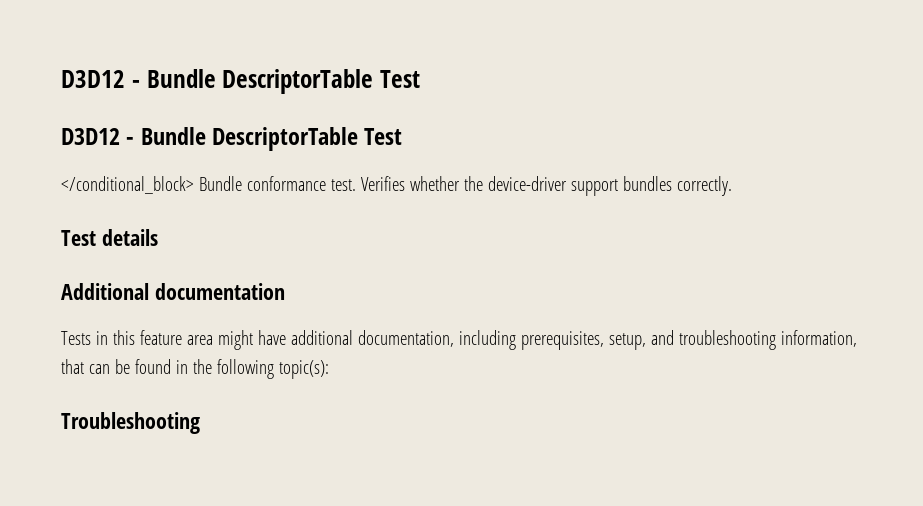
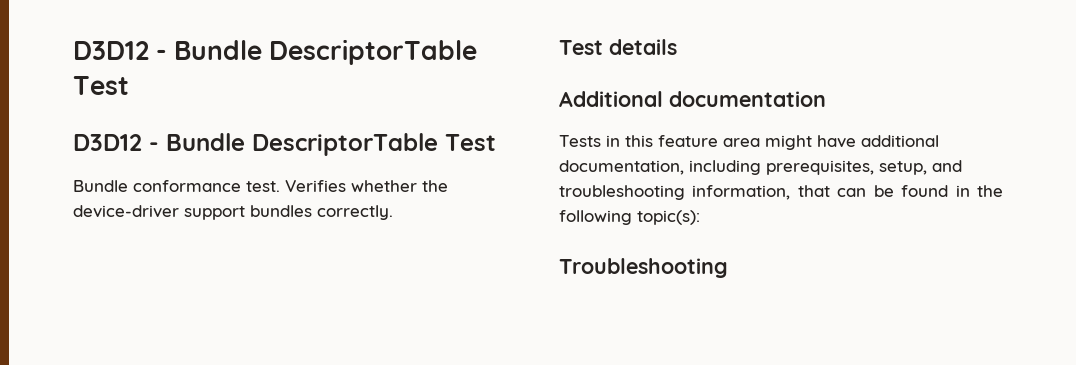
- </conditional_block> Bundle conformance test.
+ Bundle conformance test.

